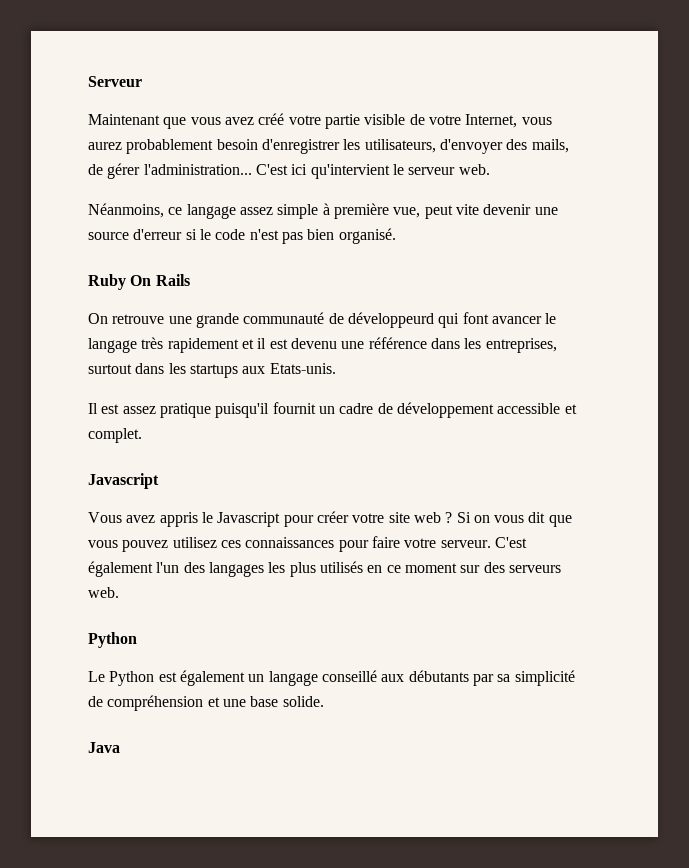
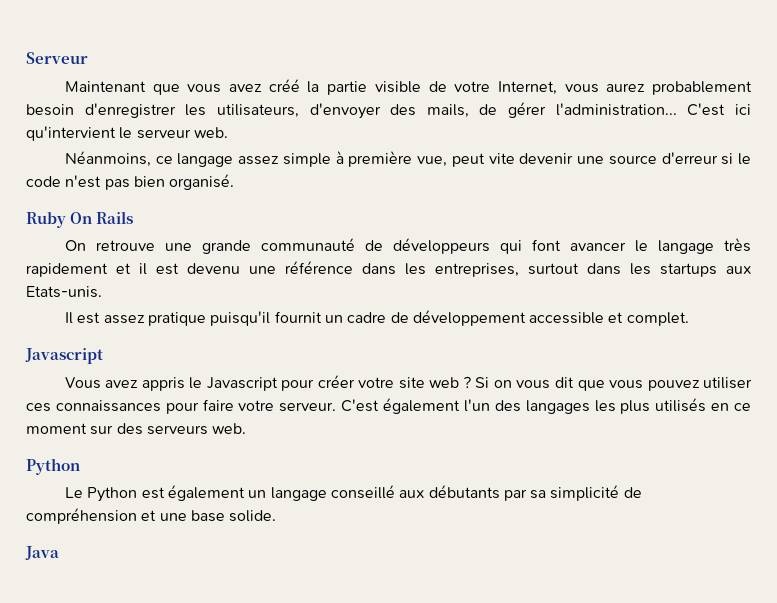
- Maintenant que vous avez créé votre partie visible de votre Internet, vous aurez probablement besoin d'enregistrer les utilisateurs, d'envoyer des mails, de gérer l'administration...
+ Maintenant que vous avez créé la partie visible de votre Internet, vous aurez probablement besoin d'enregistrer les utilisateurs, d'envoyer des mails, de gérer l'administration...
- On retrouve une grande communauté de développeurd qui font avancer le langage très rapidement et il est devenu une référence dans les entreprises, surtout dans les startups aux Etats-unis.
+ On retrouve une grande communauté de développeurs qui font avancer le langage très rapidement et il est devenu une référence dans les entreprises, surtout dans les startups aux Etats-unis.
- Si on vous dit que vous pouvez utilisez ces connaissances pour faire votre serveur.
+ Si on vous dit que vous pouvez utiliser ces connaissances pour faire votre serveur.

